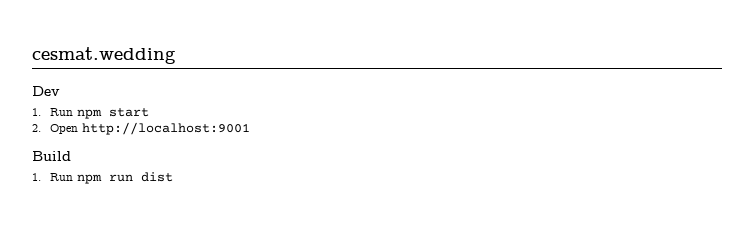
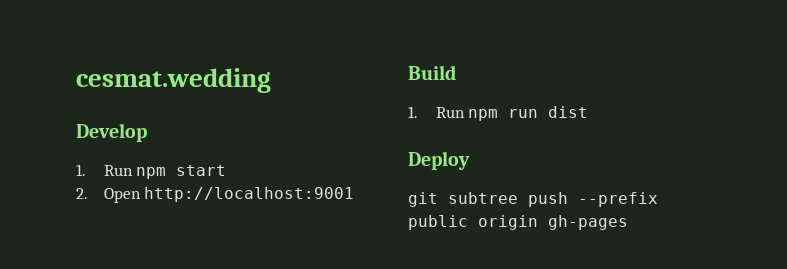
- Dev
+ Develop
+ Deploy
+ git subtree push --prefix public origin gh-pages

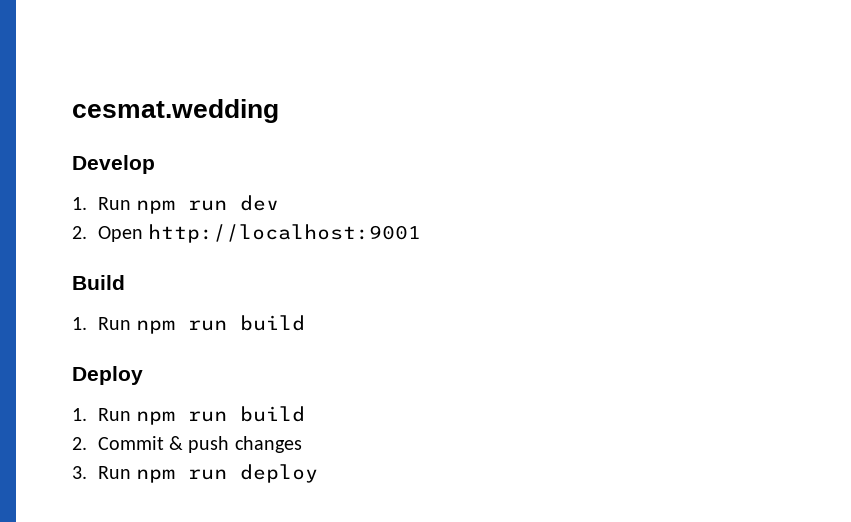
- 1. Run npm start
+ 1. Run npm run dev
  Build
- 1. Run npm run dist
+ 1. Run npm run build
  Deploy
- git subtree push --prefix public origin gh-pages
+ 1. Run npm run build
+ 2. Commit & push changes
+ 3. Run npm run deploy

